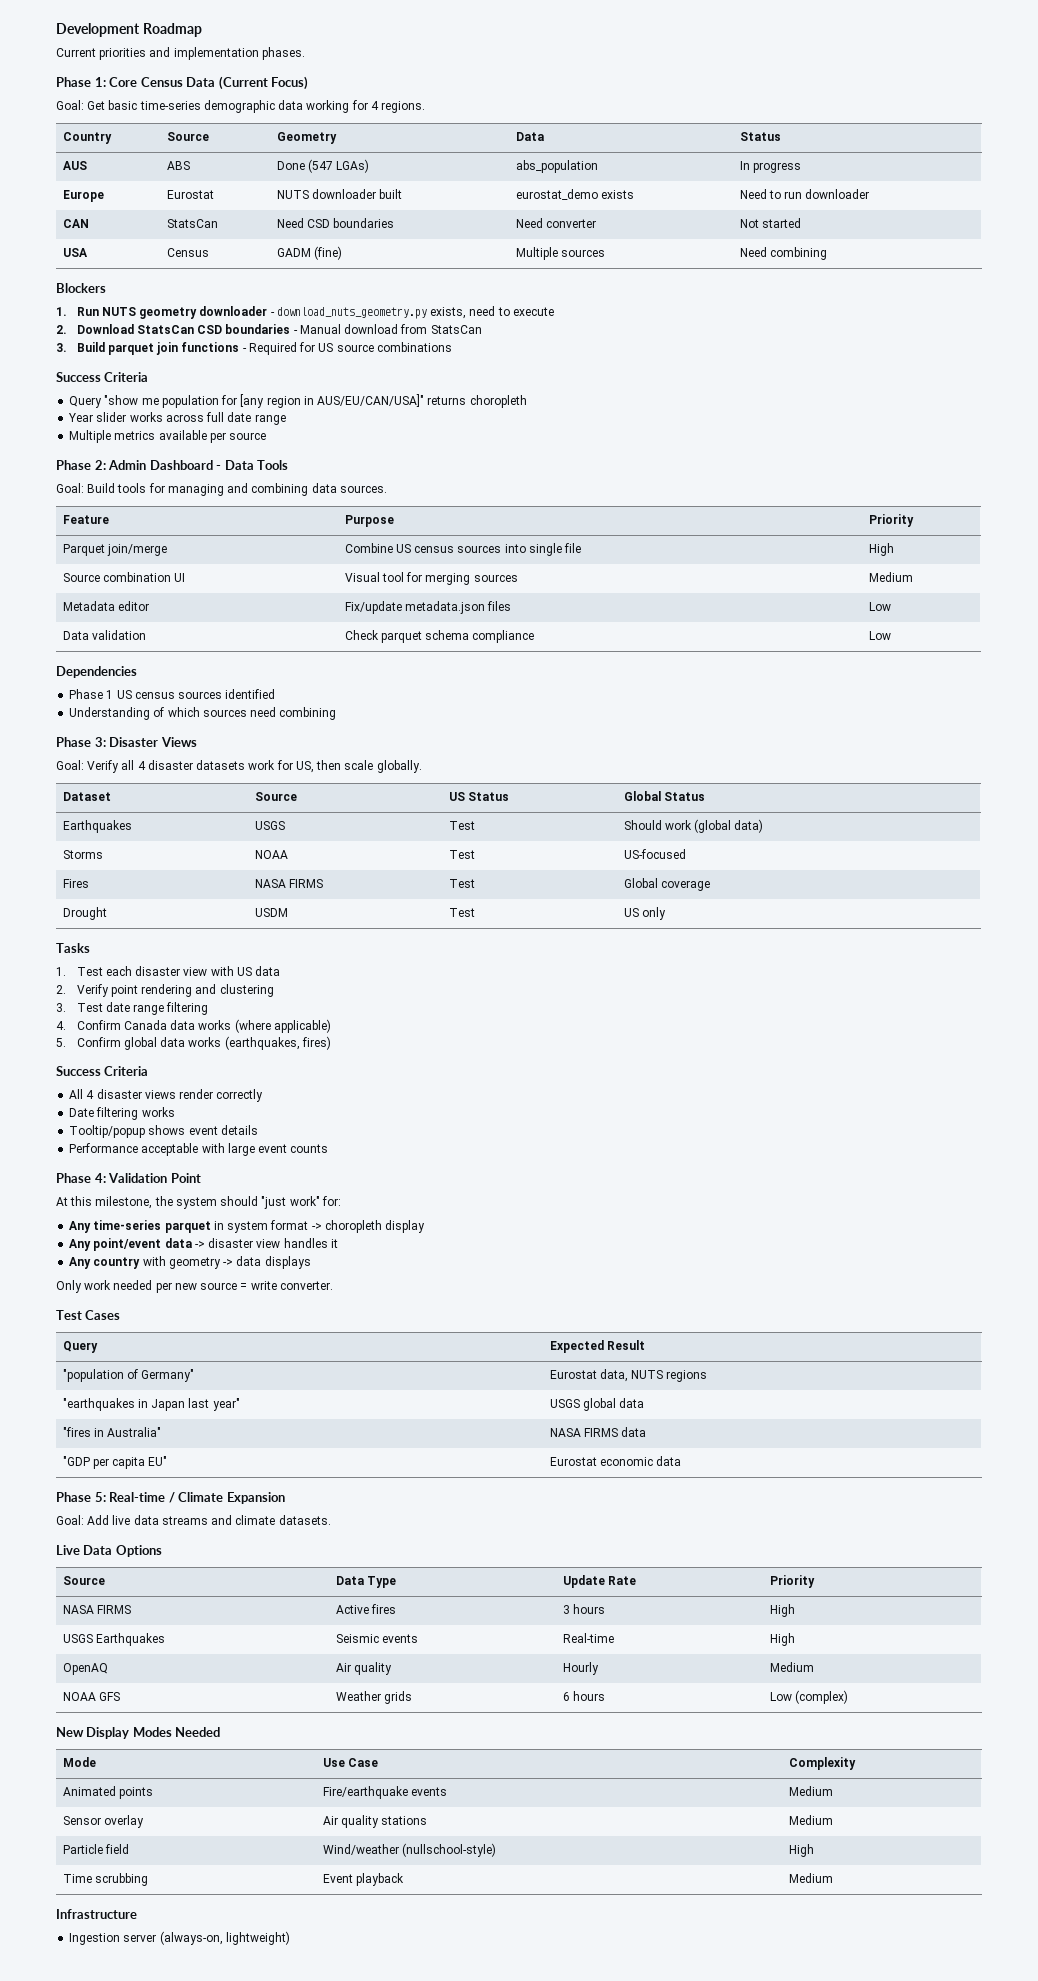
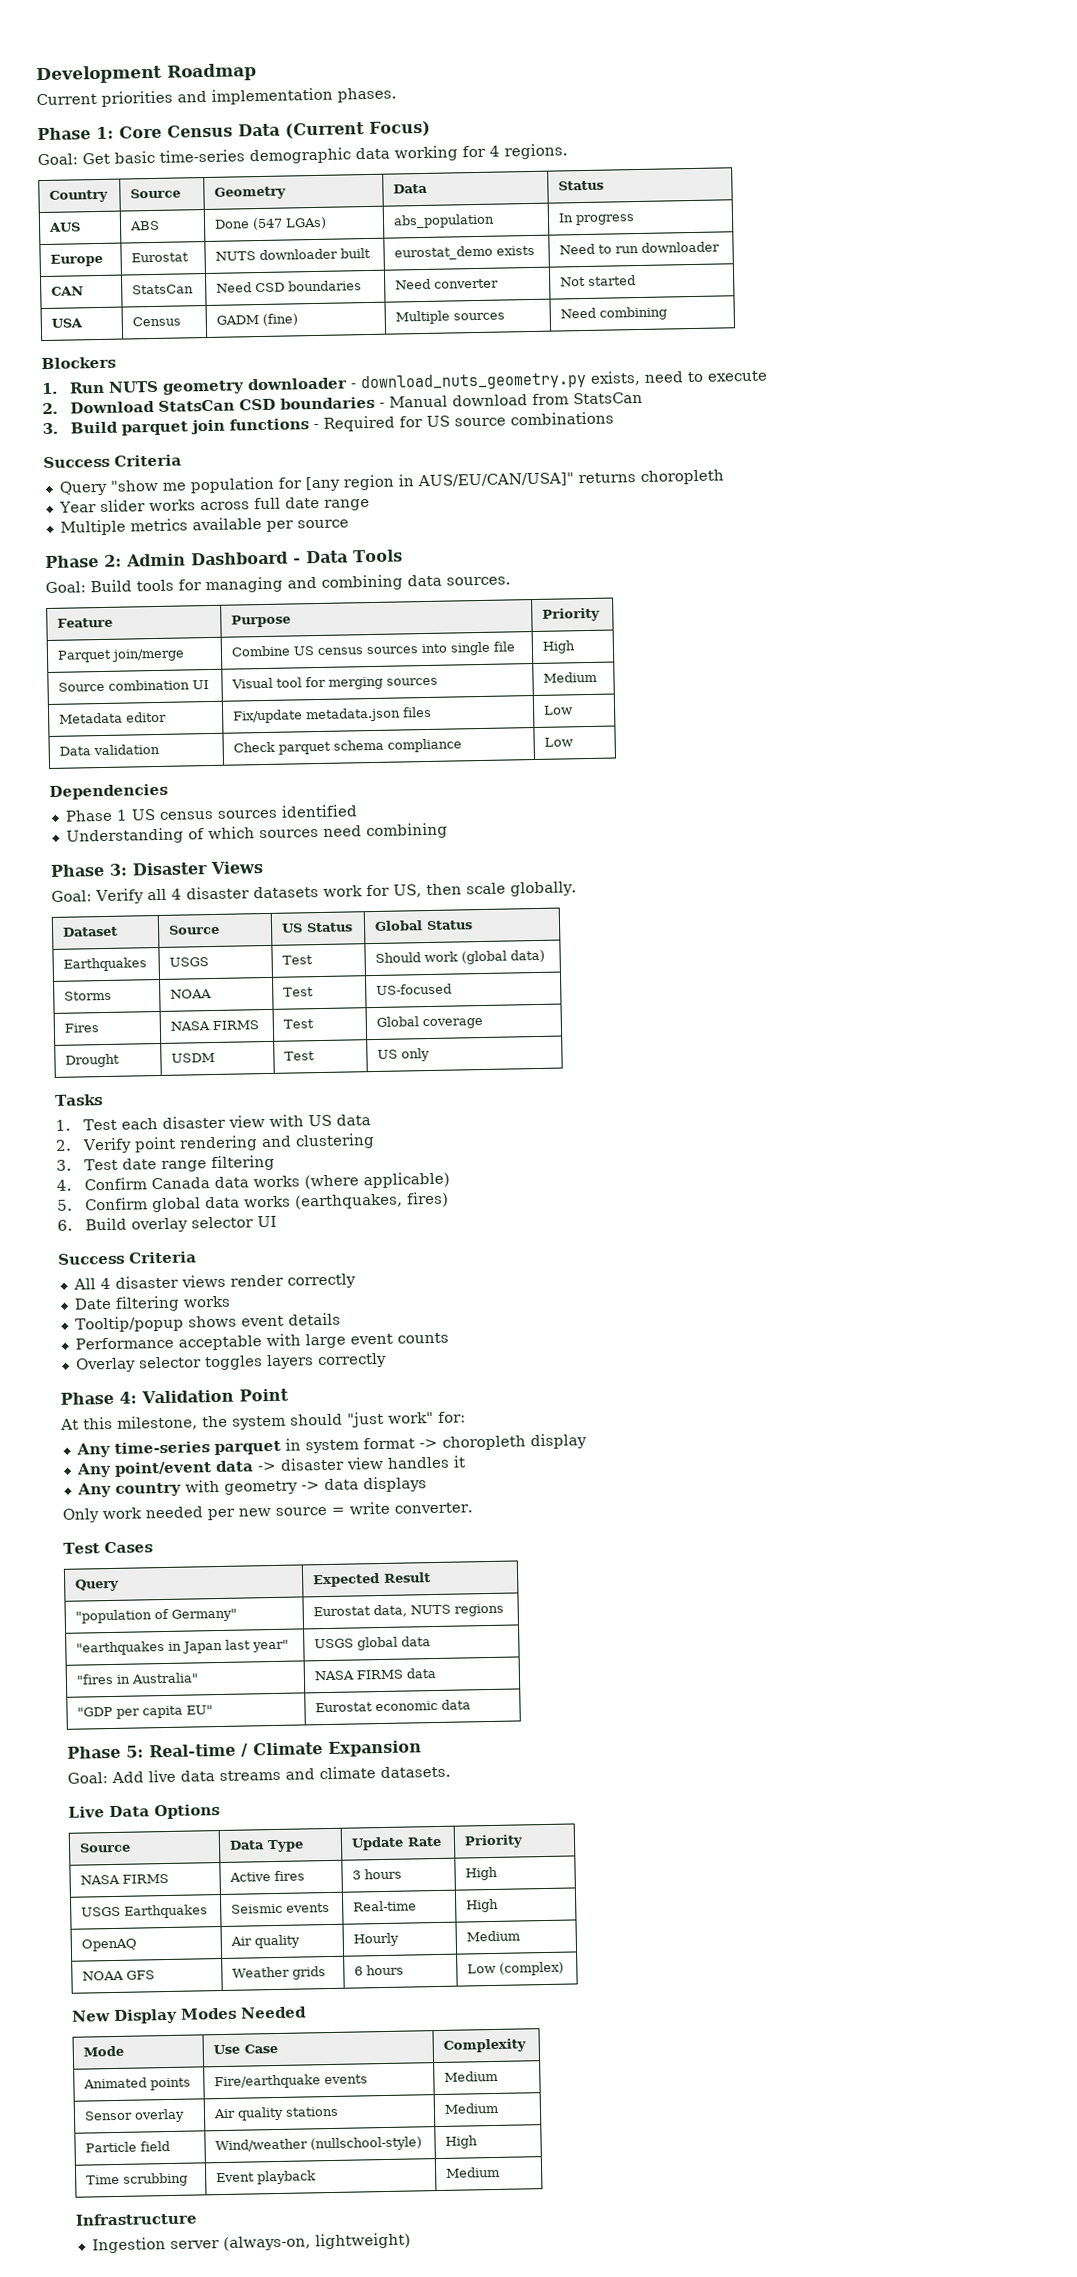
+ 6. Build overlay selector UI
+ Overlay selector toggles layers correctly

